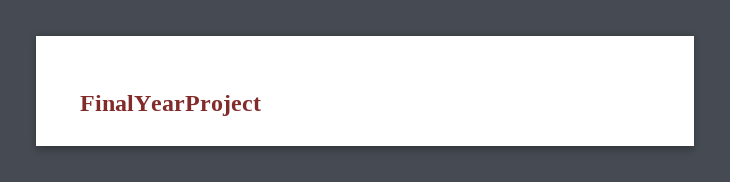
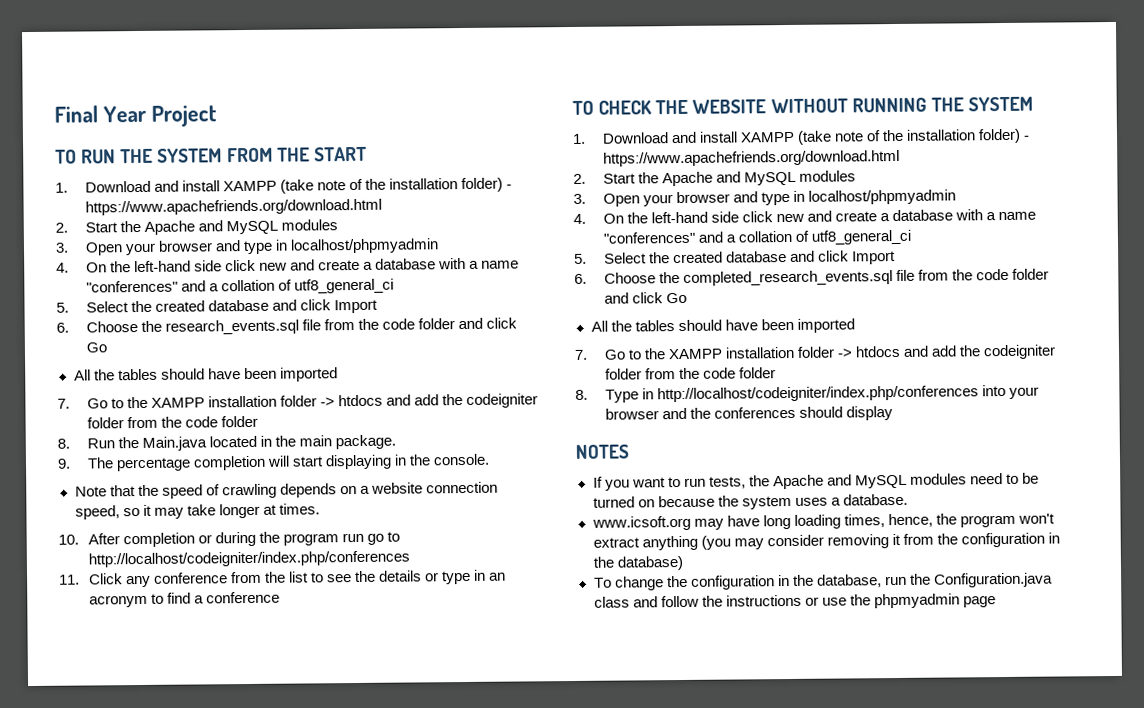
- FinalYearProject
+ Final Year Project
+ TO RUN THE SYSTEM FROM THE START
+ 1. Download and install XAMPP (take note of the installation folder) - https://www.apachefriends.org/download.html
+ 2. Start the Apache and MySQL modules
+ 3. Open your browser and type in localhost/phpmyadmin
+ 4. On the left-hand side click new and create a database with a name "conferences" and a collation of utf8_general_ci
+ 5. Select the created database and click Import
+ 6. Choose the research_events.sql file from the code folder and click Go
+ All the tables should have been imported
+ 7. Go to the XAMPP installation folder -> htdocs and add the codeigniter folder from the code folder
+ 8. Run the Main.java located in the main package.
+ 9. The percentage completion will start displaying in the console.
+ Note that the speed of crawling depends on a website connection speed, so it may take longer at times.
+ 10. After completion or during the program run go to http://localhost/codeigniter/index.php/conferences
+ 11. Click any conference from the list to see the details or type in an acronym to find a conference
+ TO CHECK THE WEBSITE WITHOUT RUNNING THE SYSTEM
+ 1. Download and install XAMPP (take note of the installation folder) - https://www.apachefriends.org/download.html
+ 2. Start the Apache and MySQL modules
+ 3. Open your browser and type in localhost/phpmyadmin
+ 4. On the left-hand side click new and create a database with a name "conferences" and a collation of utf8_general_ci
+ 5. Select the created database and click Import
+ 6. Choose the completed_research_events.sql file from the code folder and click Go
+ All the tables should have been imported
+ 7. Go to the XAMPP installation folder -> htdocs and add the codeigniter folder from the code folder
+ 8. Type in http://localhost/codeigniter/index.php/conferences into your browser and the conferences should display
+ NOTES
+ If you want to run tests, the Apache and MySQL modules need to be turned on because the system uses a database.
+ www.icsoft.org may have long loading times, hence, the program won't extract anything (you may consider removing it from the configuration in the database)
+ To change the configuration in the database, run the Configuration.java class and follow the instructions or use the phpmyadmin page

